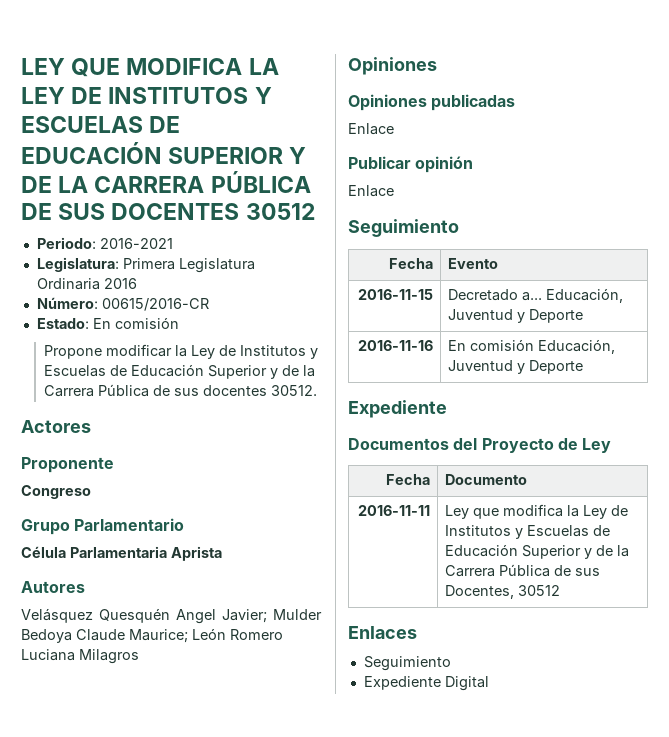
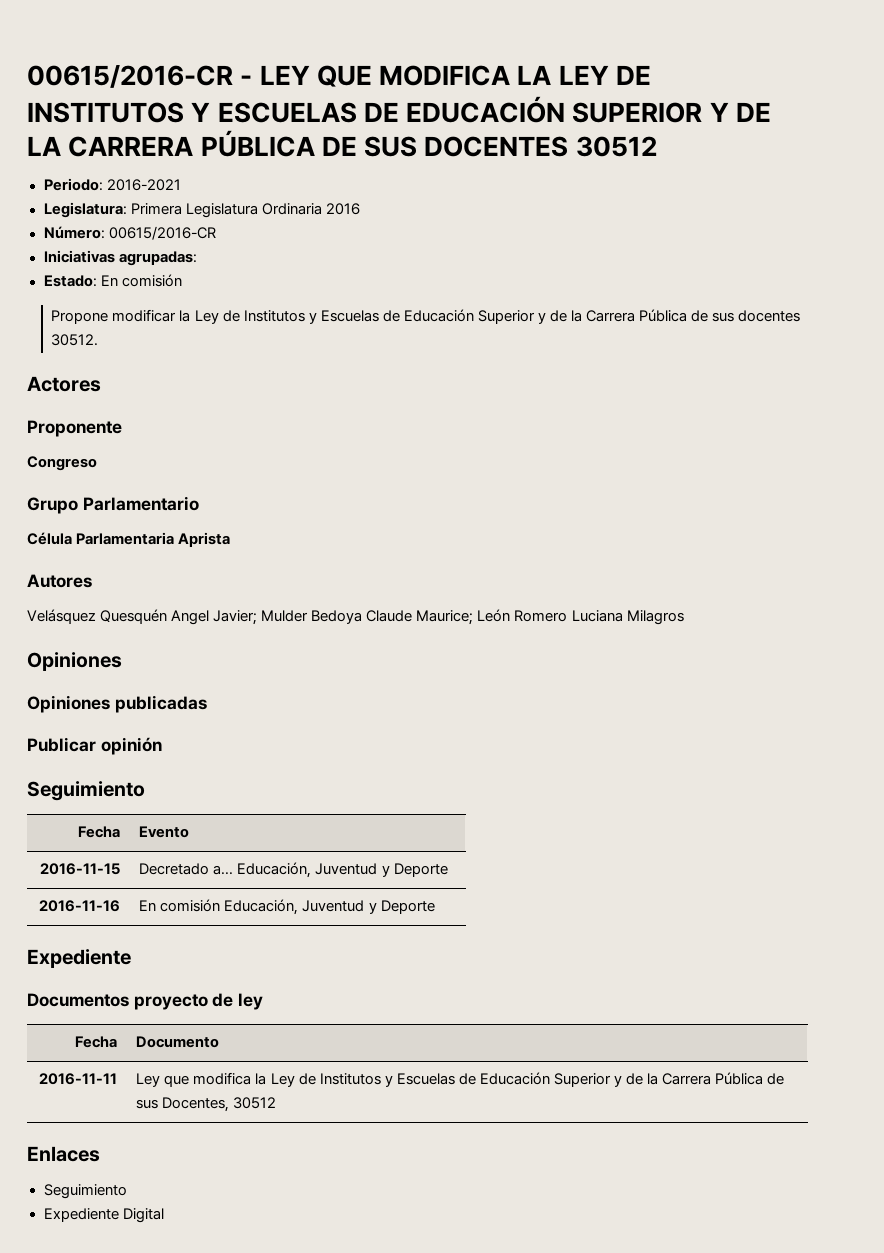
- LEY QUE MODIFICA LA LEY DE INSTITUTOS Y ESCUELAS DE EDUCACIÓN SUPERIOR Y DE LA CARRERA PÚBLICA DE SUS DOCENTES 30512
+ 00615/2016-CR - LEY QUE MODIFICA LA LEY DE INSTITUTOS Y ESCUELAS DE EDUCACIÓN SUPERIOR Y DE LA CARRERA PÚBLICA DE SUS DOCENTES 30512
+ Iniciativas agrupadas:
  Opiniones publicadas
- Enlace
  Publicar opinión
- Enlace
- Documentos del Proyecto de Ley
+ Documentos proyecto de ley

